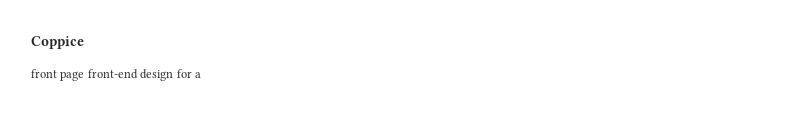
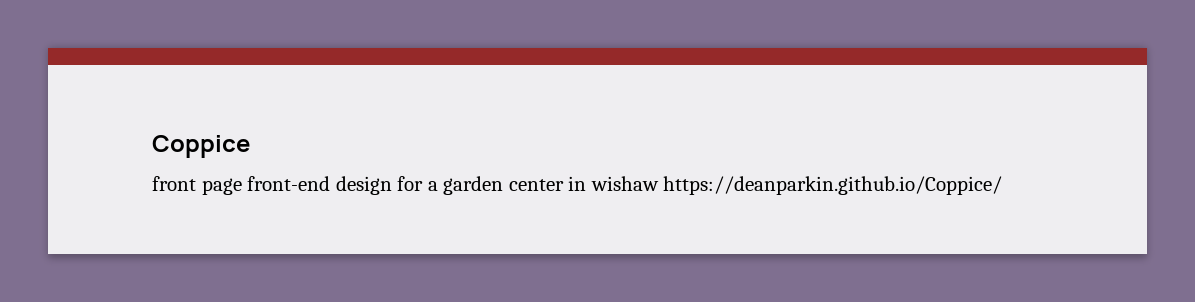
- front page front-end design for a
+ front page front-end design for a garden center in wishaw https://deanparkin.github.io/Coppice/

